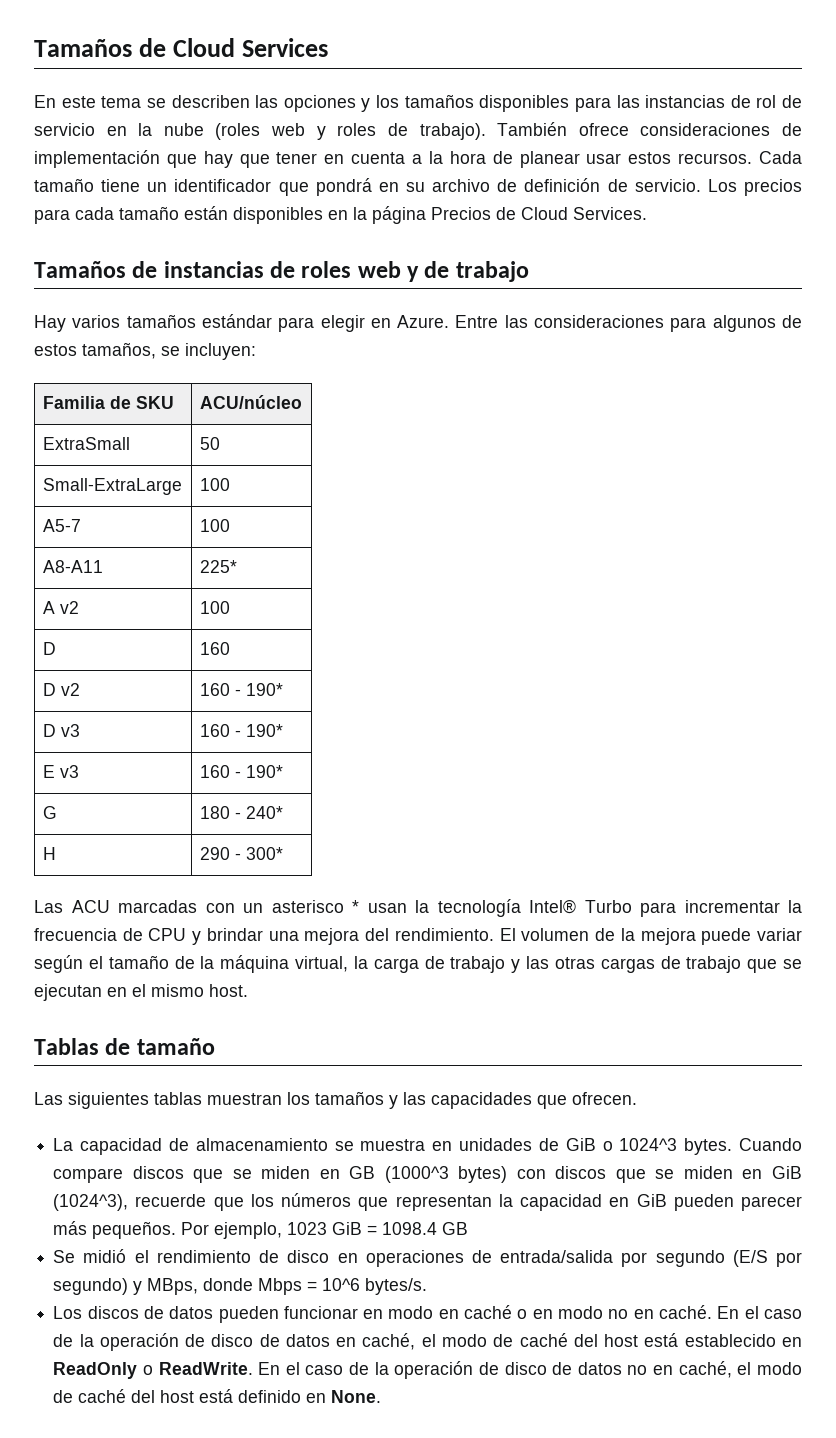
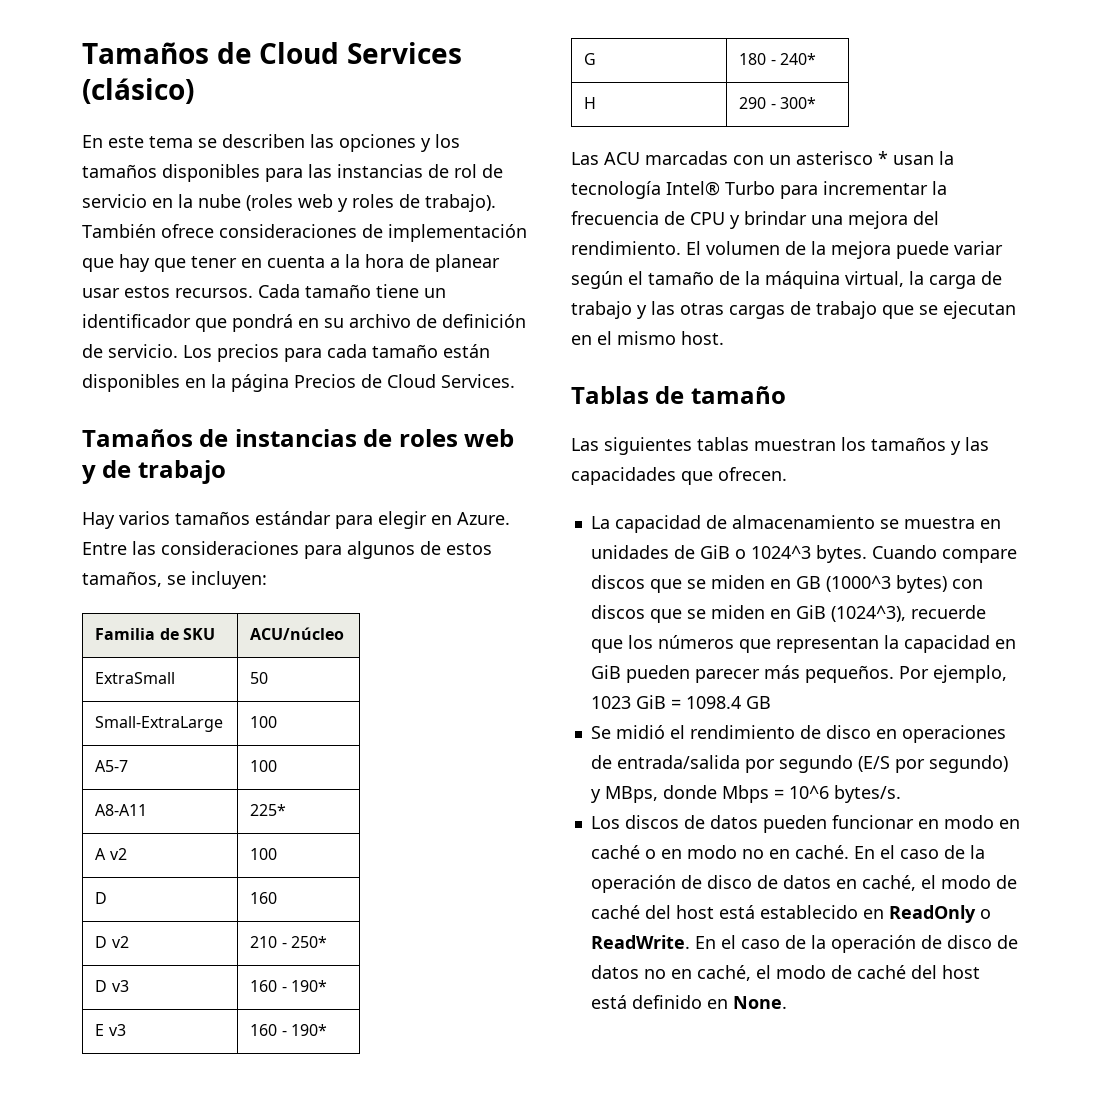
- Tamaños de Cloud Services
+ Tamaños de Cloud Services (clásico)
- D v2 | 160 - 190*
+ D v2 | 210 - 250*

